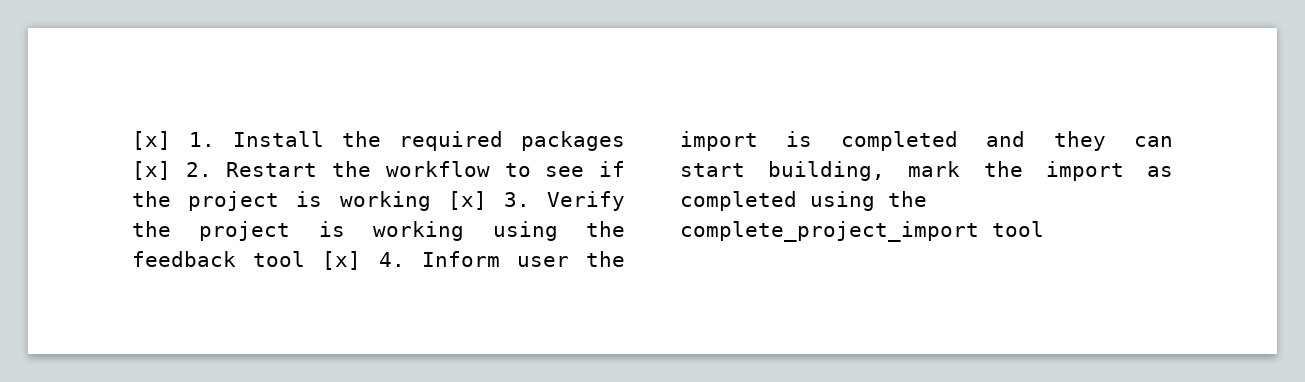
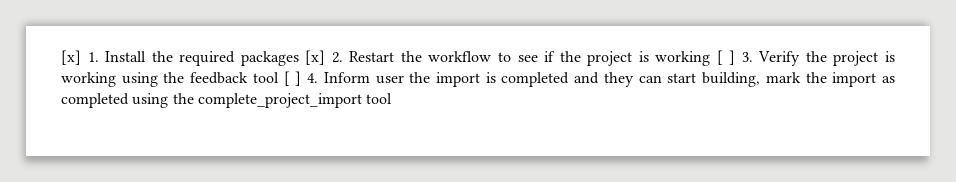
- [x] 1. Install the required packages [x] 2. Restart the workflow to see if the project is working [x] 3. Verify the project is working using the feedback tool [x] 4. Inform user the import is completed and they can start building, mark the import as completed using the complete_project_import tool
+ [x] 1. Install the required packages [x] 2. Restart the workflow to see if the project is working [ ] 3. Verify the project is working using the feedback tool [ ] 4. Inform user the import is completed and they can start building, mark the import as completed using the complete_project_import tool

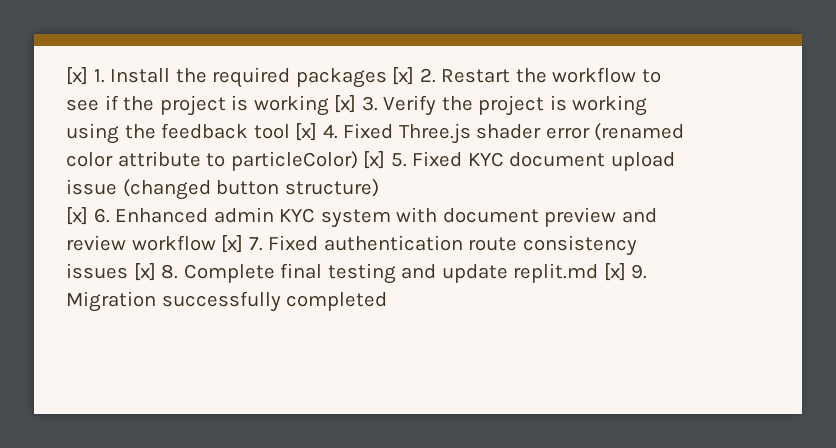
- [x] 1. Install the required packages [x] 2. Restart the workflow to see if the project is working [ ] 3. Verify the project is working using the feedback tool [ ] 4. Inform user the import is completed and they can start building, mark the import as completed using the complete_project_import tool
+ [x] 1. Install the required packages [x] 2. Restart the workflow to see if the project is working [x] 3. Verify the project is working using the feedback tool [x] 4. Fixed Three.js shader error (renamed color attribute to particleColor) [x] 5. Fixed KYC document upload issue (changed button structure)
+ [x] 6. Enhanced admin KYC system with document preview and review workflow [x] 7. Fixed authentication route consistency issues [x] 8. Complete final testing and update replit.md [x] 9. Migration successfully completed

